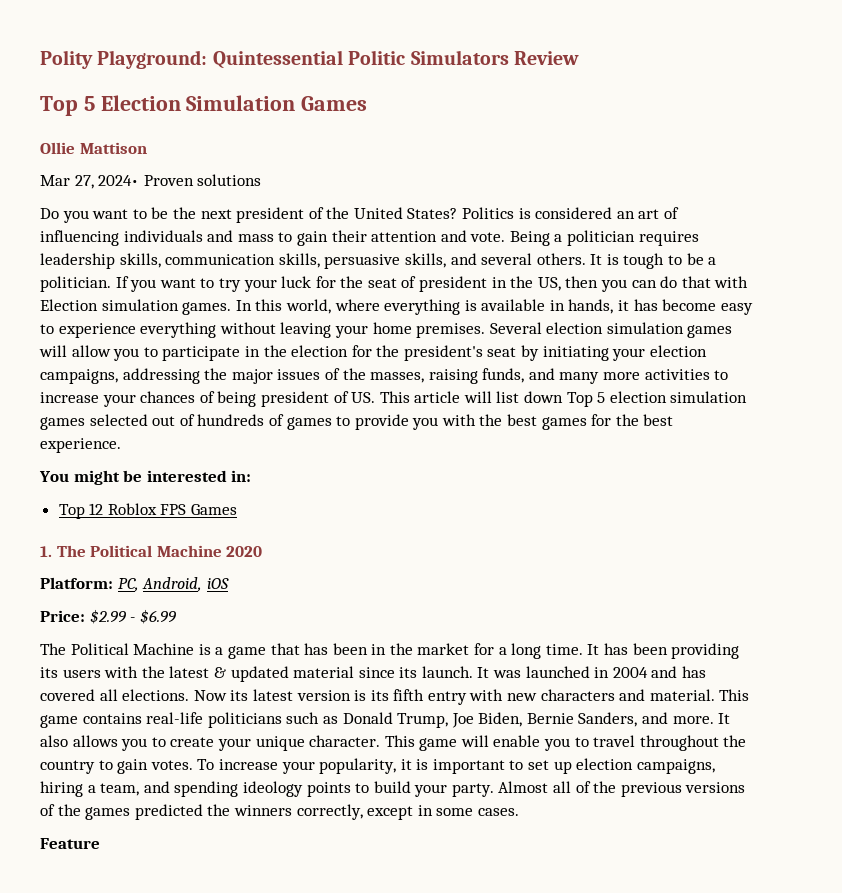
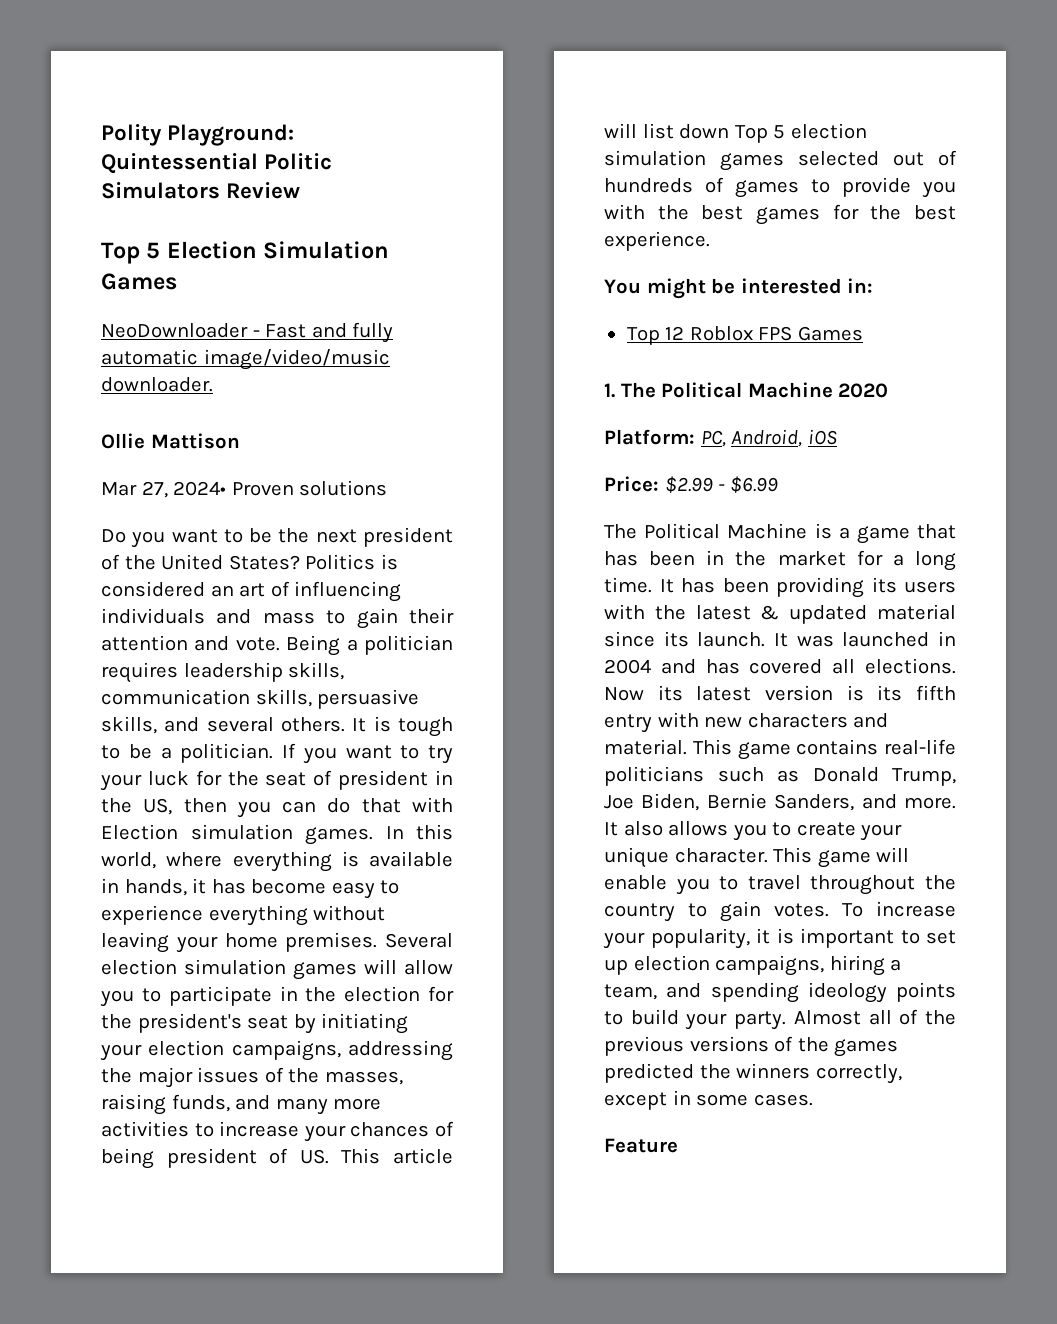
+ NeoDownloader - Fast and fully automatic image/video/music downloader.

